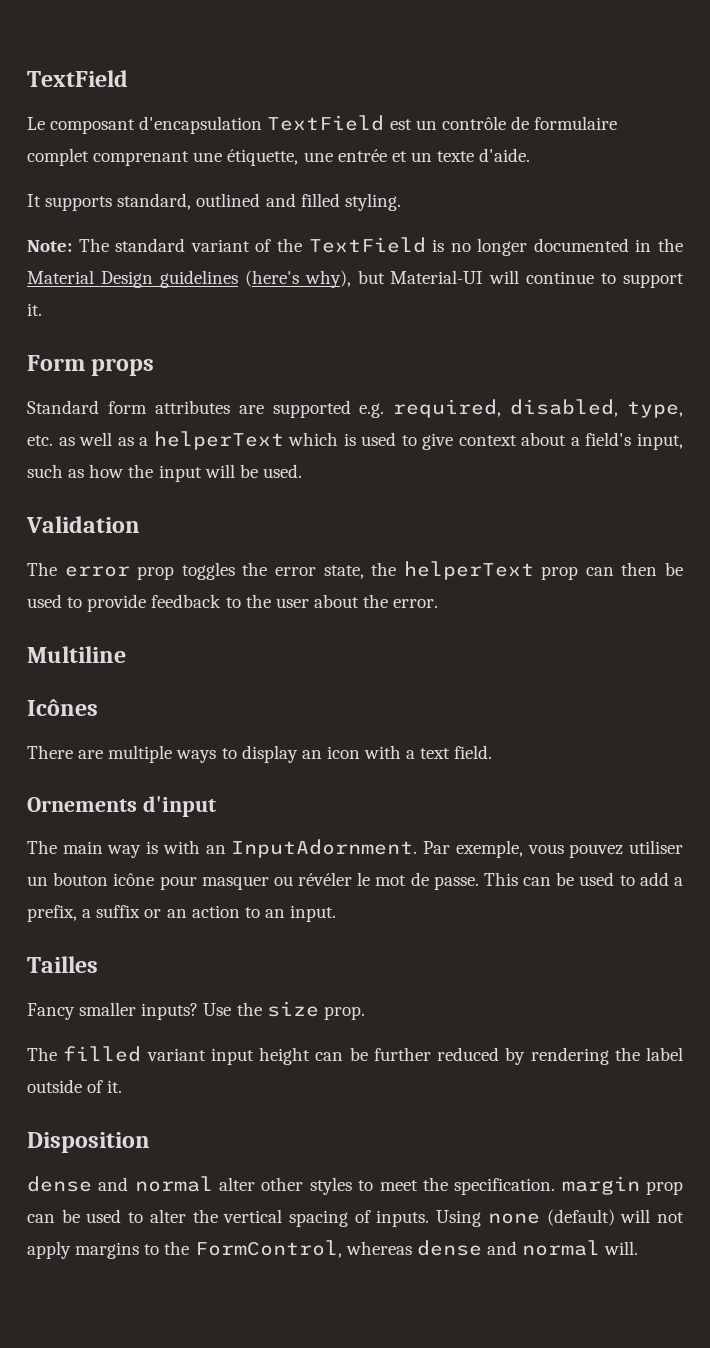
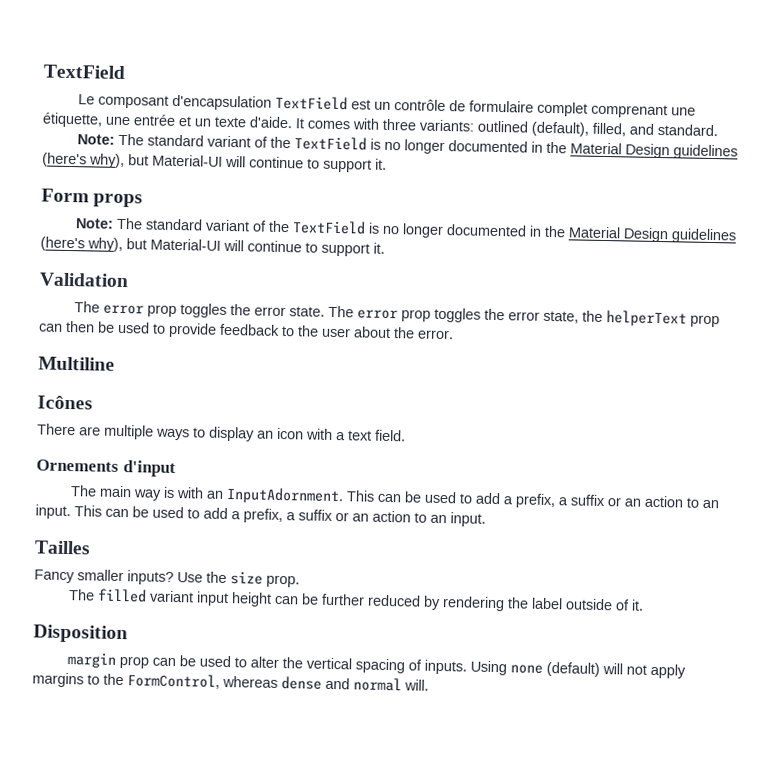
- Le composant d'encapsulation TextField est un contrôle de formulaire complet comprenant une étiquette, une entrée et un texte d'aide.
- It supports standard, outlined and filled styling.
+ Le composant d'encapsulation TextField est un contrôle de formulaire complet comprenant une étiquette, une entrée et un texte d'aide. It comes with three variants: outlined (default), filled, and standard.
  Form props
- Standard form attributes are supported e.g. required, disabled, type, etc. as well as a helperText which is used to give context about a field's input, such as how the input will be used.
+ Note: The standard variant of the TextField is no longer documented in the Material Design guidelines (here's why), but Material-UI will continue to support it.
- The error prop toggles the error state, the helperText prop can then be used to provide feedback to the user about the error.
+ The error prop toggles the error state. The error prop toggles the error state, the helperText prop can then be used to provide feedback to the user about the error.
- The main way is with an InputAdornment. Par exemple, vous pouvez utiliser un bouton icône pour masquer ou révéler le mot de passe.
+ The main way is with an InputAdornment. This can be used to add a prefix, a suffix or an action to an input.
- dense and normal alter other styles to meet the specification. margin prop can be used to alter the vertical spacing of inputs.
+ margin prop can be used to alter the vertical spacing of inputs.

